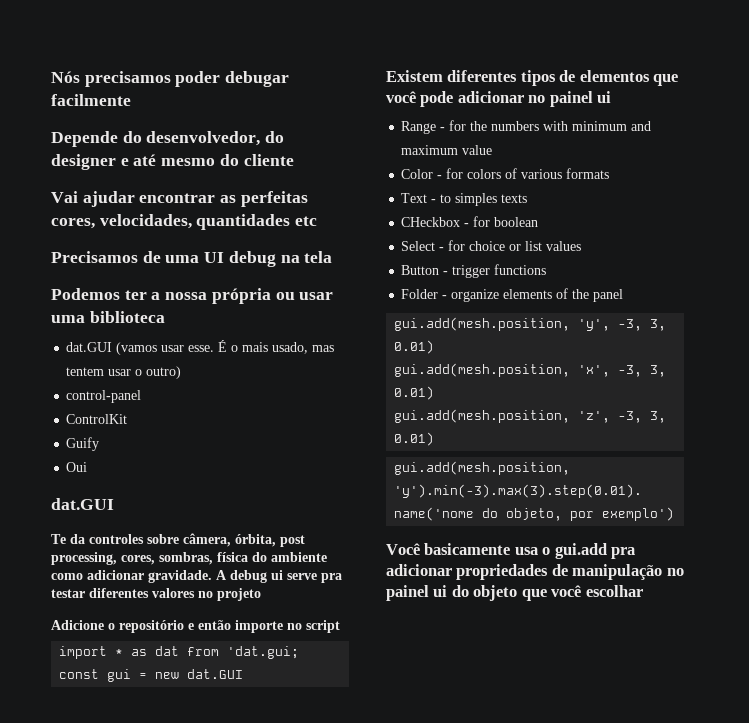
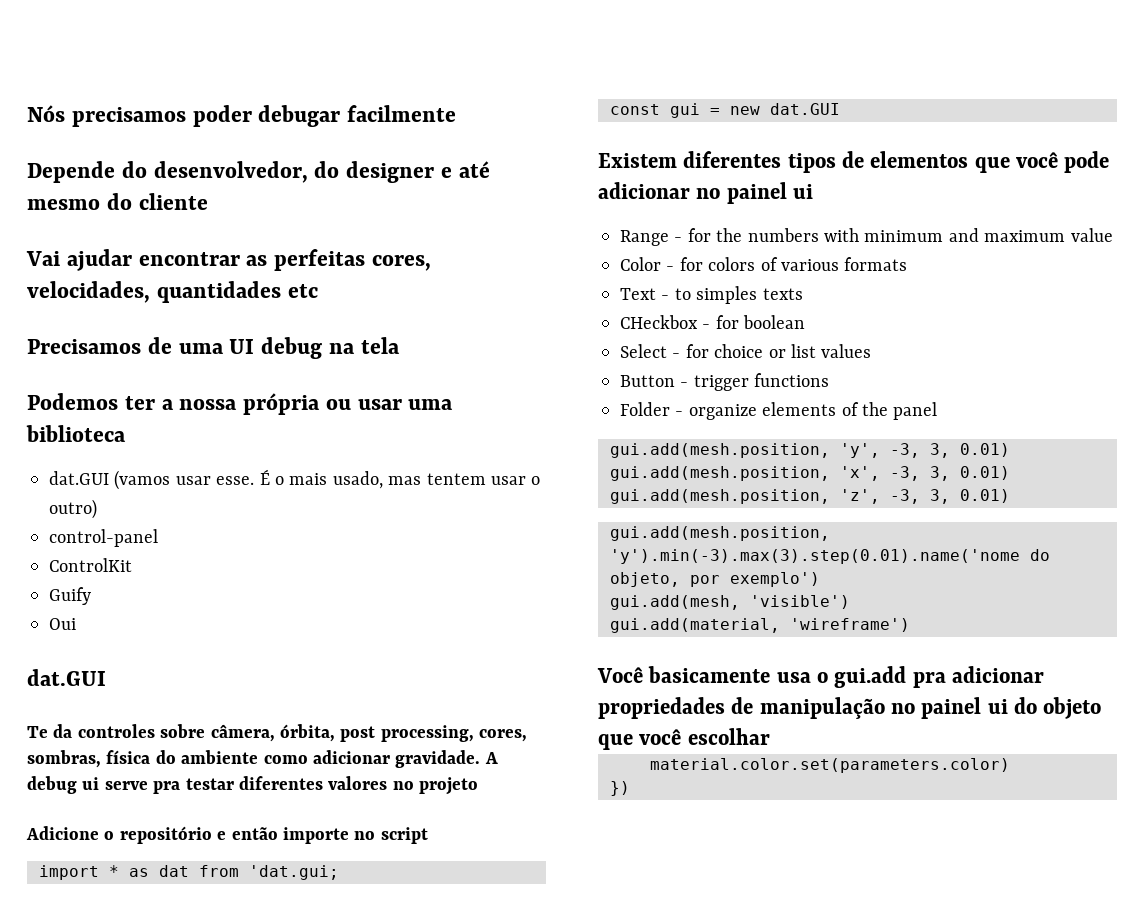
+ gui.add(mesh, 'visible')
+ gui.add(material, 'wireframe')
+ material.color.set(parameters.color)
+ })

